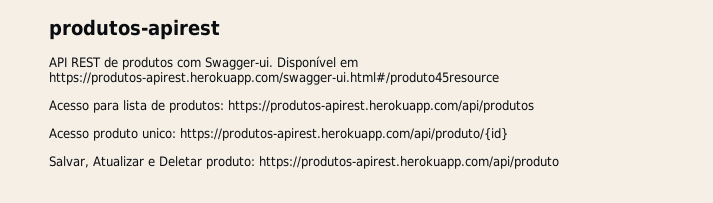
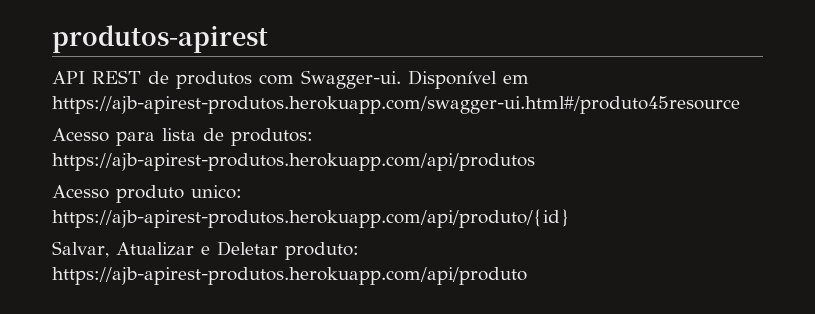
- Disponível em https://produtos-apirest.herokuapp.com/swagger-ui.html#/produto45resource
+ Disponível em https://ajb-apirest-produtos.herokuapp.com/swagger-ui.html#/produto45resource
- Acesso para lista de produtos: https://produtos-apirest.herokuapp.com/api/produtos
+ Acesso para lista de produtos: https://ajb-apirest-produtos.herokuapp.com/api/produtos
- Acesso produto unico: https://produtos-apirest.herokuapp.com/api/produto/{id}
+ Acesso produto unico: https://ajb-apirest-produtos.herokuapp.com/api/produto/{id}
- Salvar, Atualizar e Deletar produto: https://produtos-apirest.herokuapp.com/api/produto
+ Salvar, Atualizar e Deletar produto: https://ajb-apirest-produtos.herokuapp.com/api/produto

